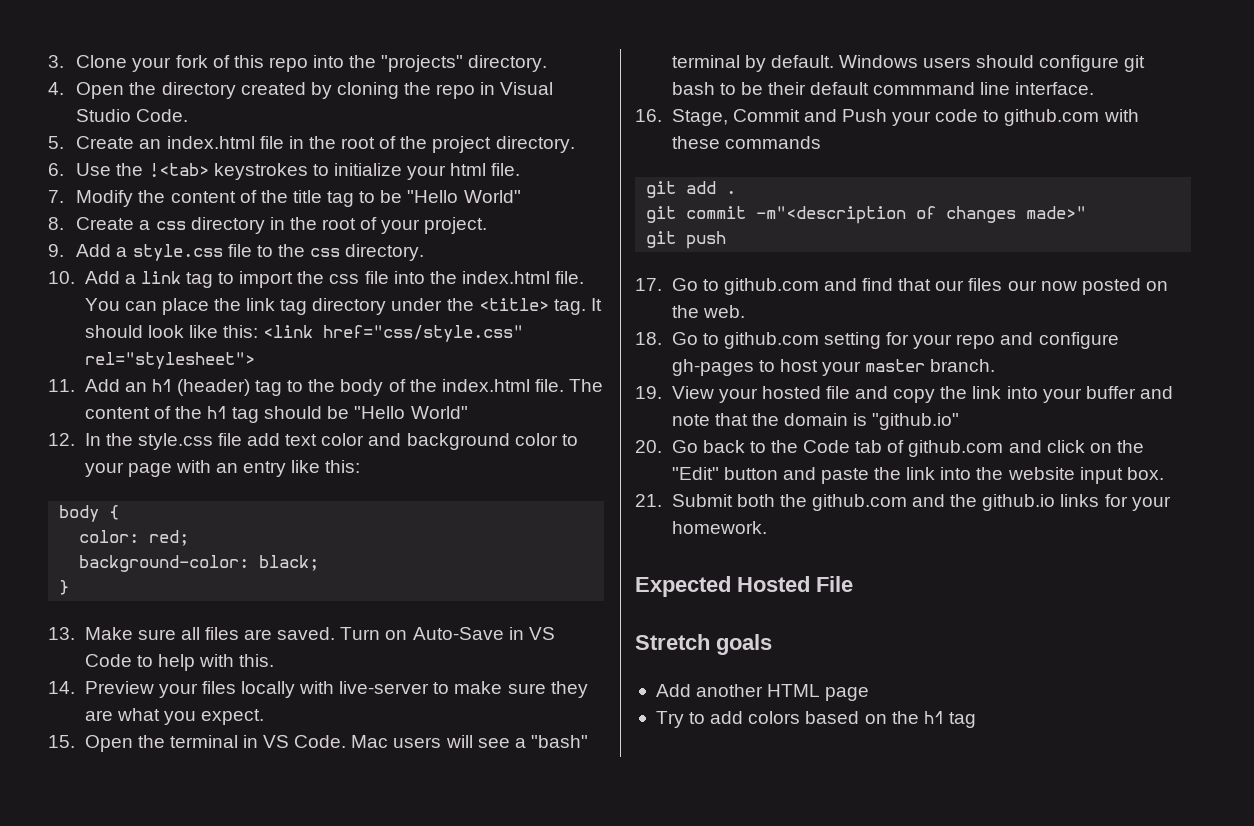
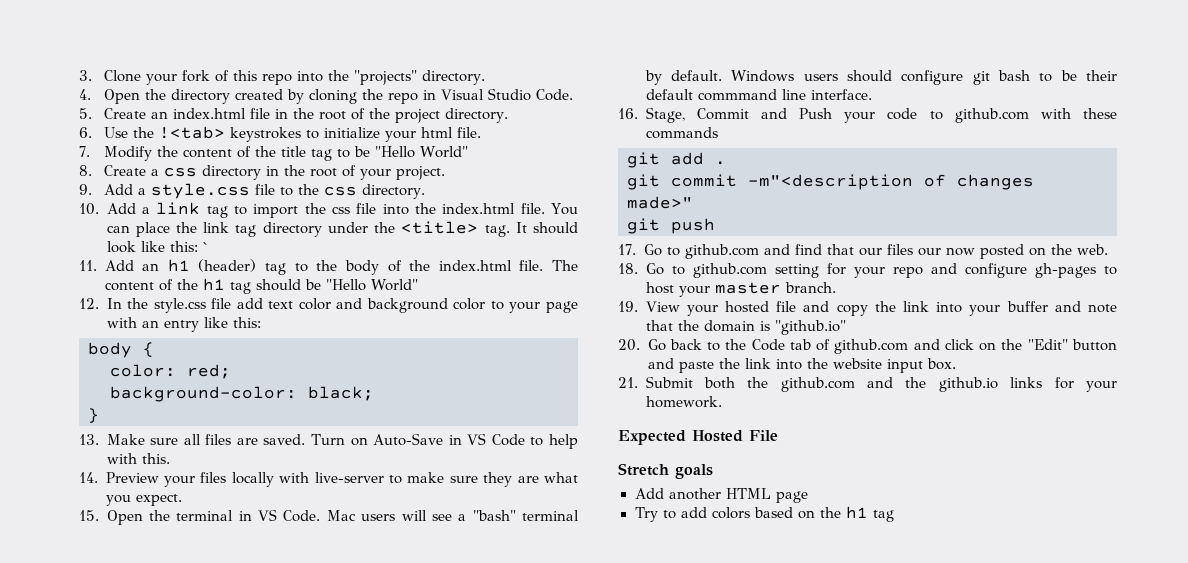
- It should look like this: <link href="css/style.css" rel="stylesheet">
+ It should look like this: `

